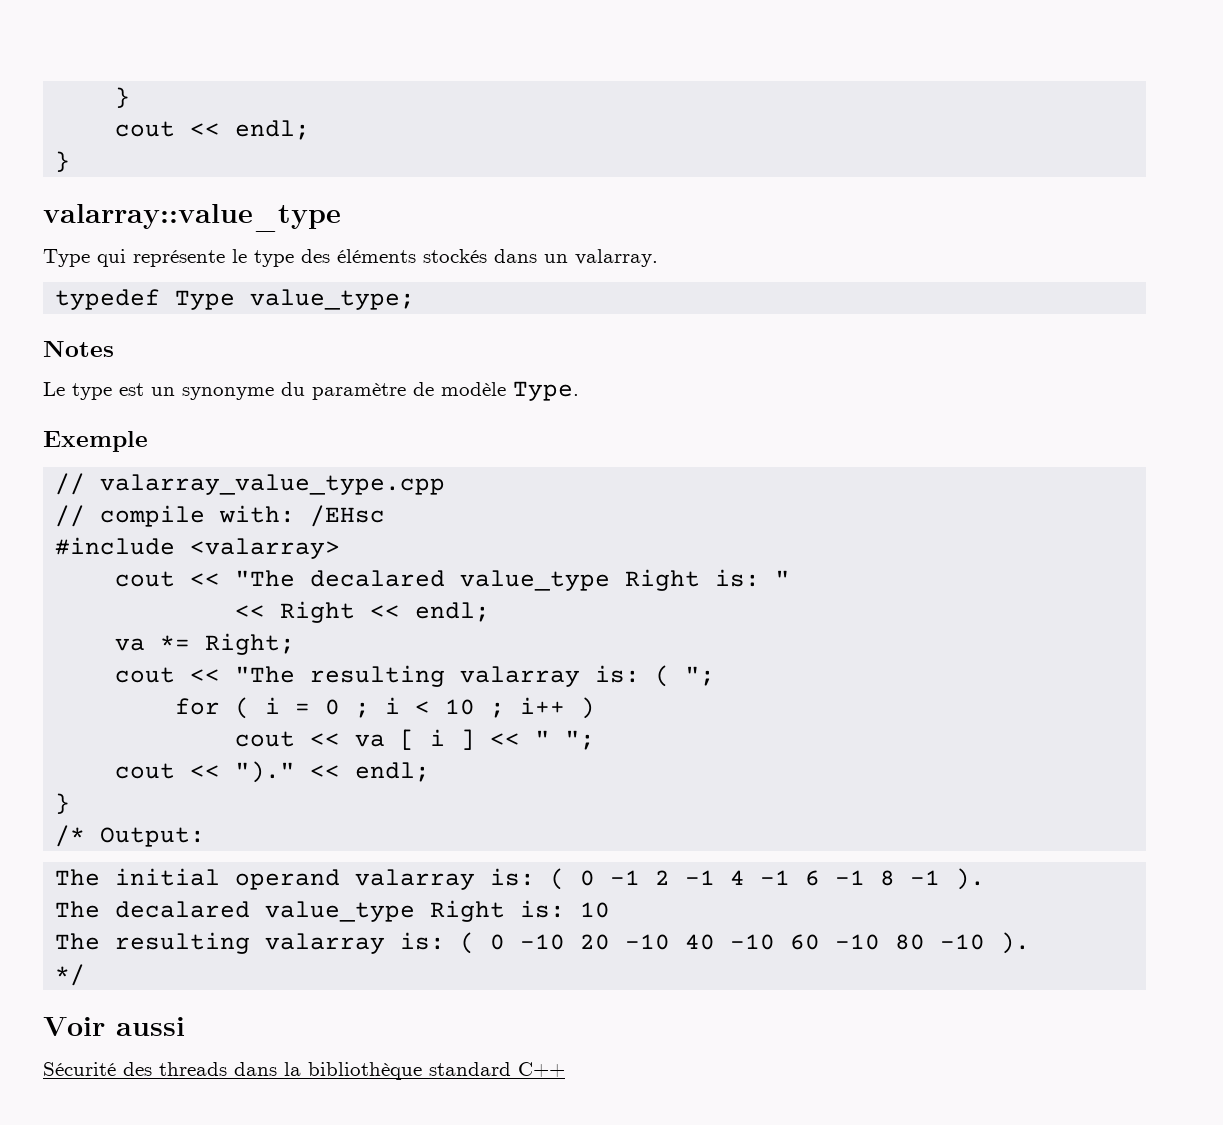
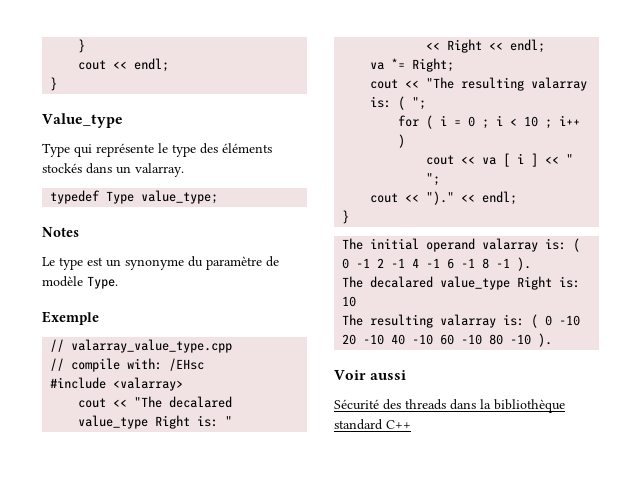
- valarray::value_type
+ Value_type
- /* Output:
- */

